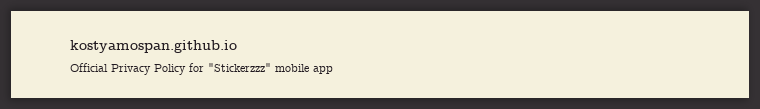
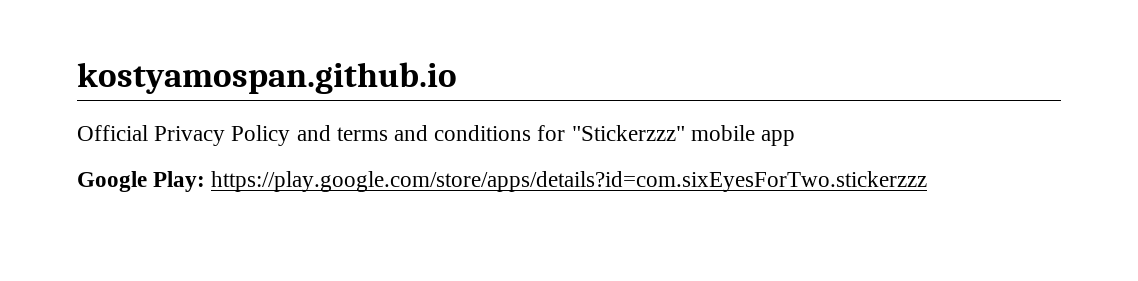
- Official Privacy Policy for "Stickerzzz" mobile app
+ Official Privacy Policy and terms and conditions for "Stickerzzz" mobile app
+ Google Play: https://play.google.com/store/apps/details?id=com.sixEyesForTwo.stickerzzz

